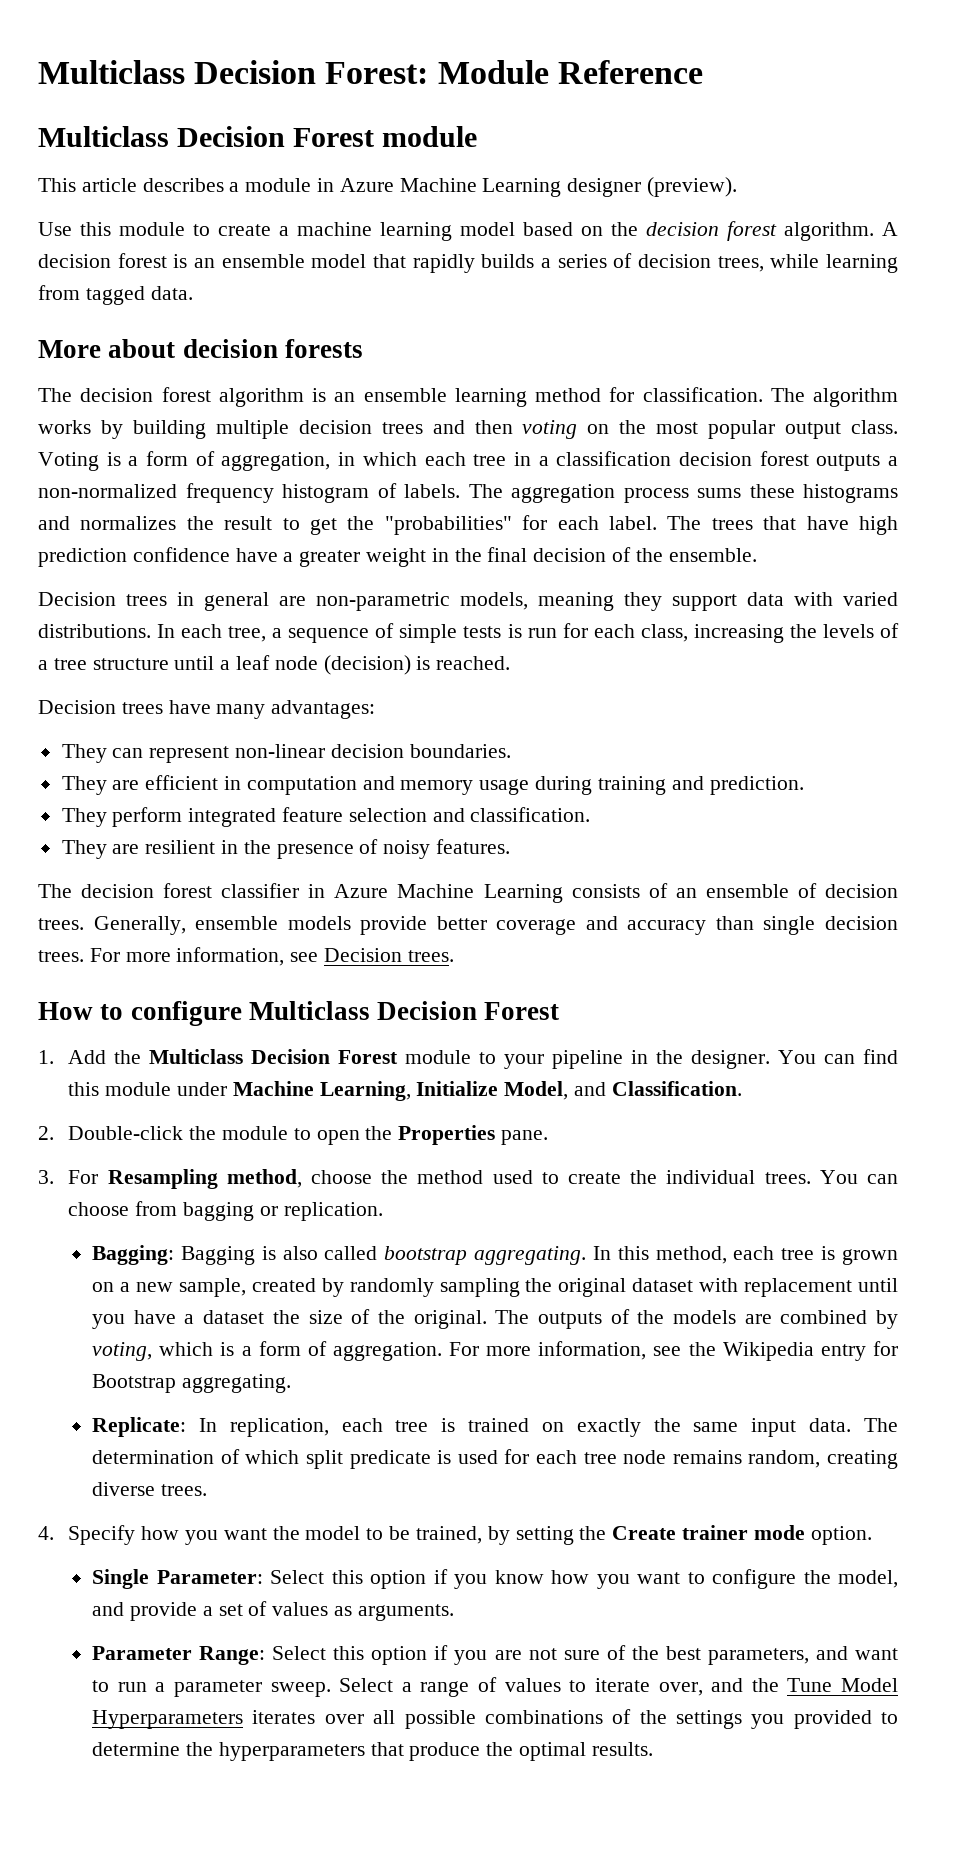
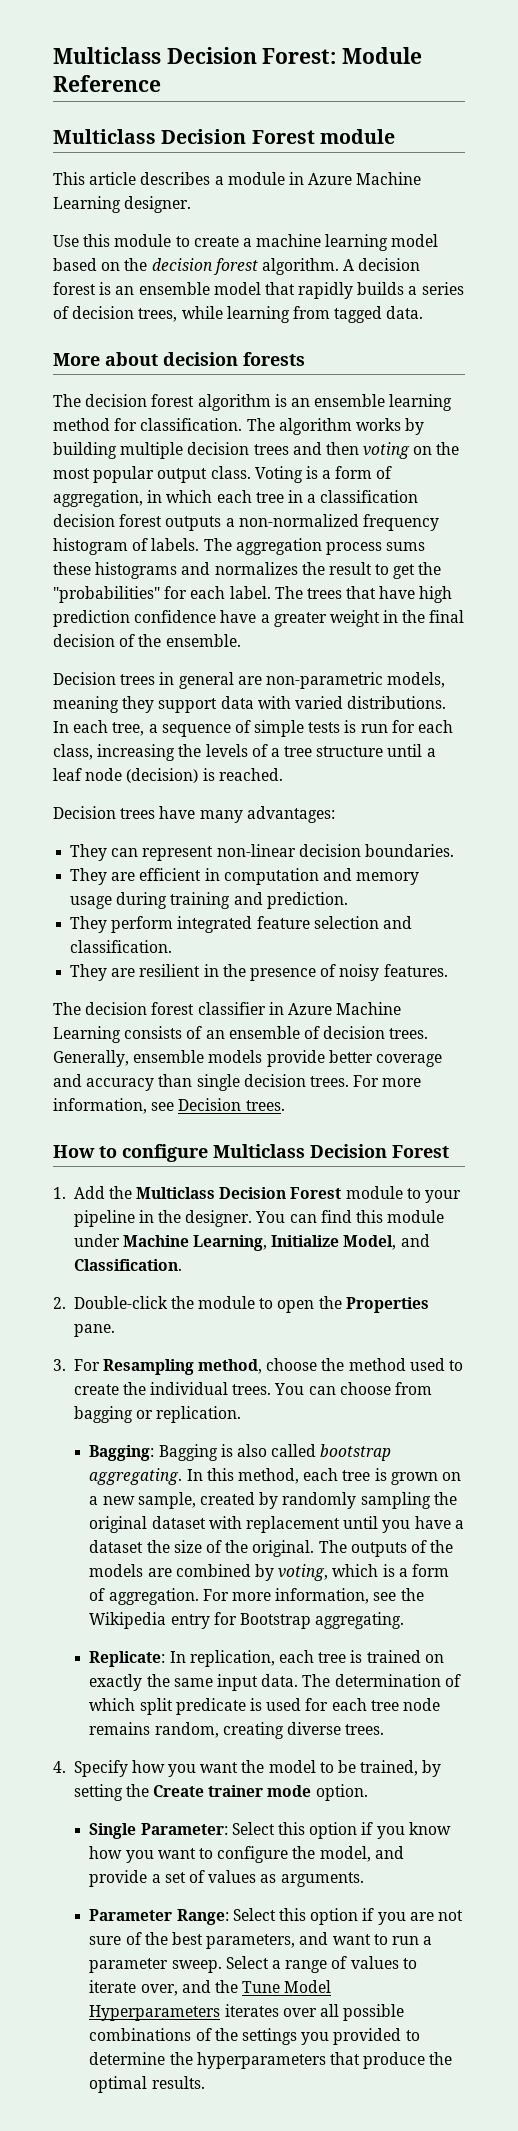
- This article describes a module in Azure Machine Learning designer (preview).
+ This article describes a module in Azure Machine Learning designer.

